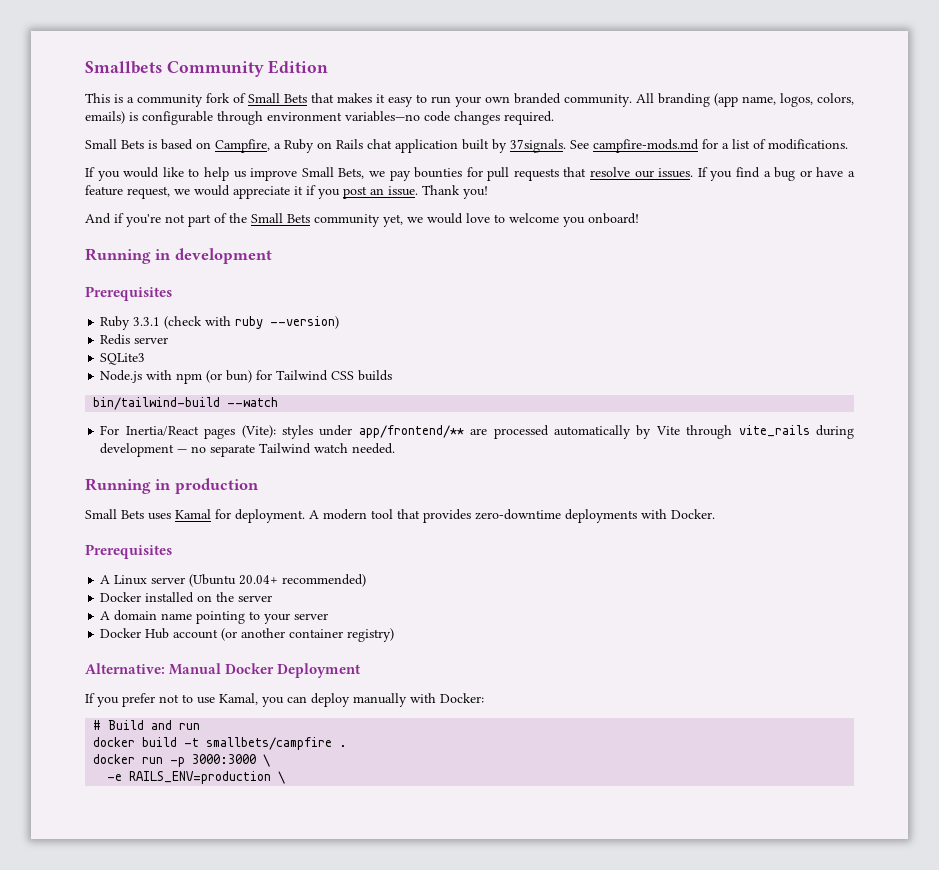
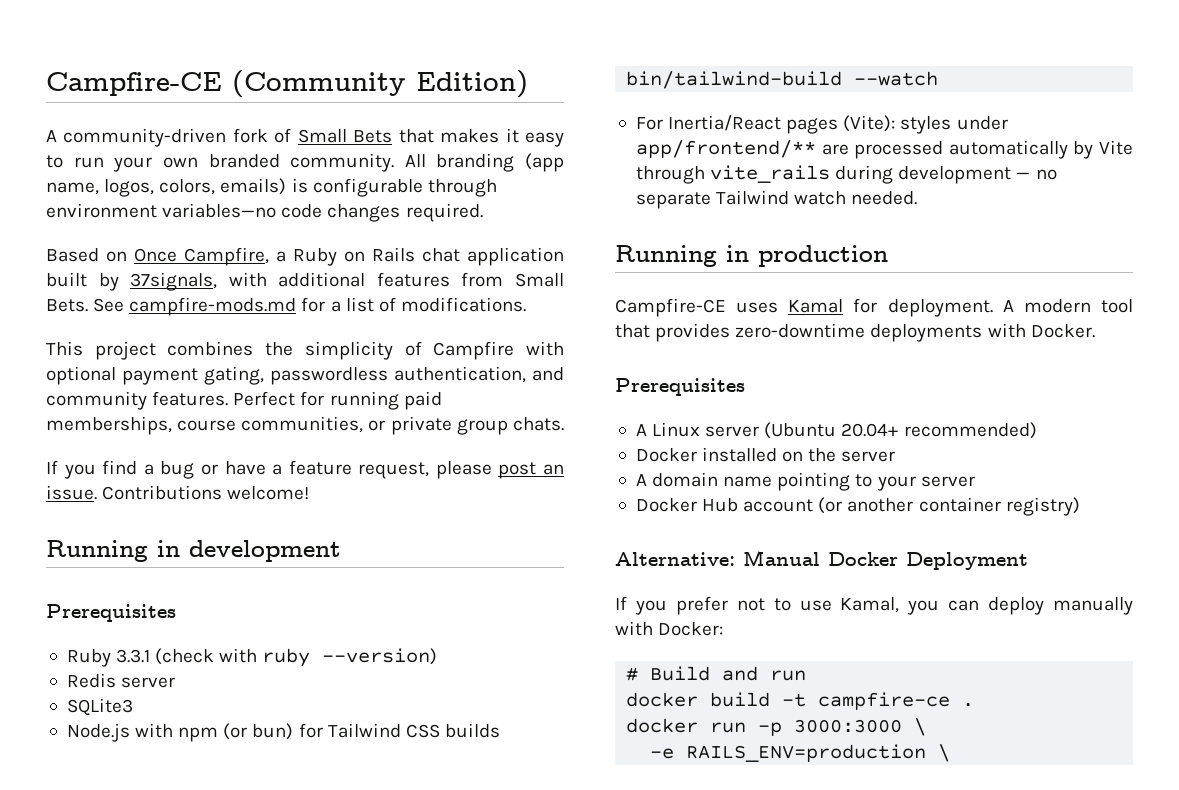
- Smallbets Community Edition
- This is a community fork of Small Bets that makes it easy to run your own branded community.
+ Campfire-CE (Community Edition)
+ A community-driven fork of Small Bets that makes it easy to run your own branded community.
- Small Bets is based on Campfire, a Ruby on Rails chat application built by 37signals.
+ Based on Once Campfire, a Ruby on Rails chat application built by 37signals, with additional features from Small Bets.
- If you would like to help us improve Small Bets, we pay bounties for pull requests that resolve our issues. If you find a bug or have a feature request, we would appreciate it if you post an issue. Thank you!
- And if you're not part of the Small Bets community yet, we would love to welcome you onboard!
+ This project combines the simplicity of Campfire with optional payment gating, passwordless authentication, and community features. Perfect for running paid memberships, course communities, or private group chats.
+ If you find a bug or have a feature request, please post an issue. Contributions welcome!
- Small Bets uses Kamal for deployment.
+ Campfire-CE uses Kamal for deployment.
- docker build -t smallbets/campfire .
+ docker build -t campfire-ce .

